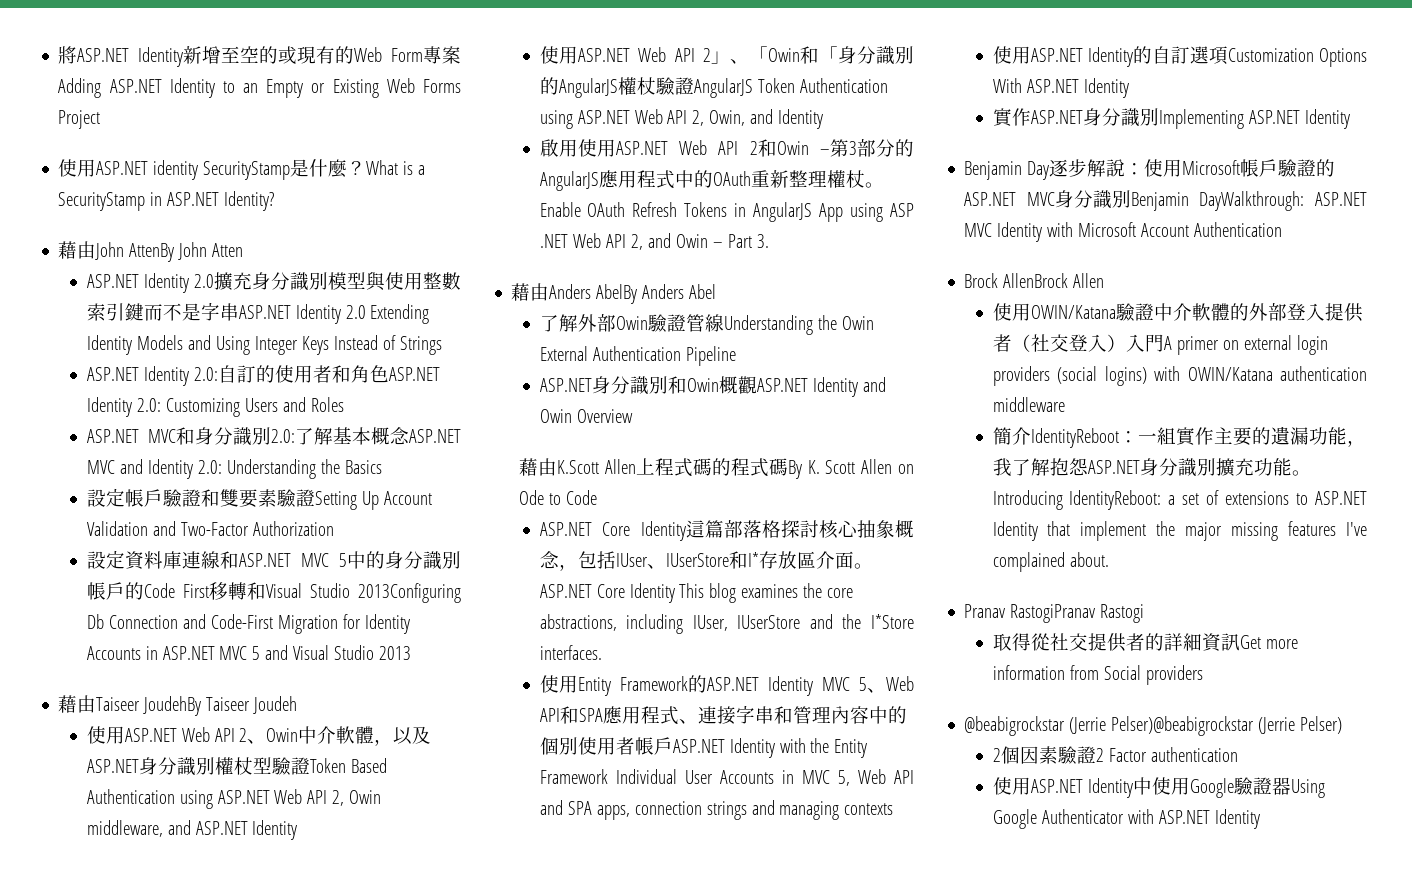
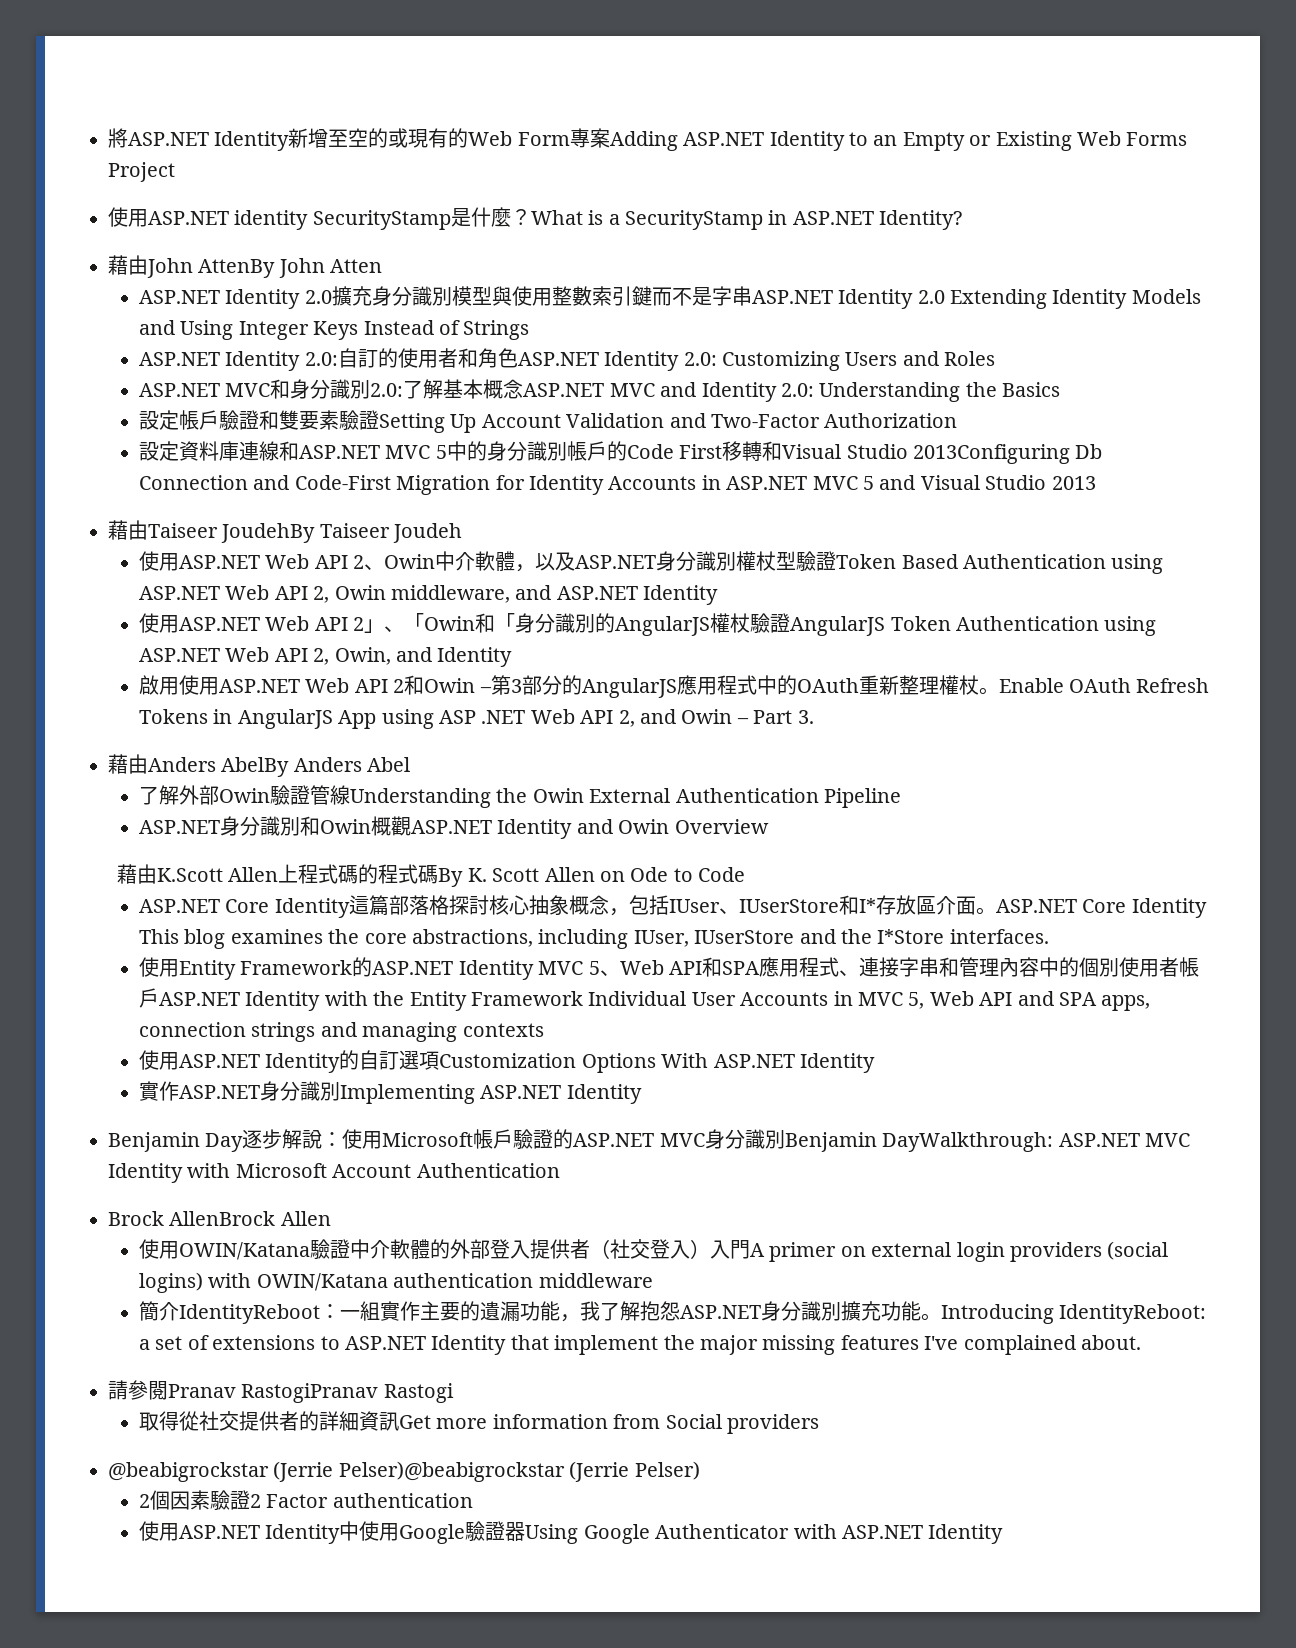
- Pranav RastogiPranav Rastogi
+ 請參閱Pranav RastogiPranav Rastogi

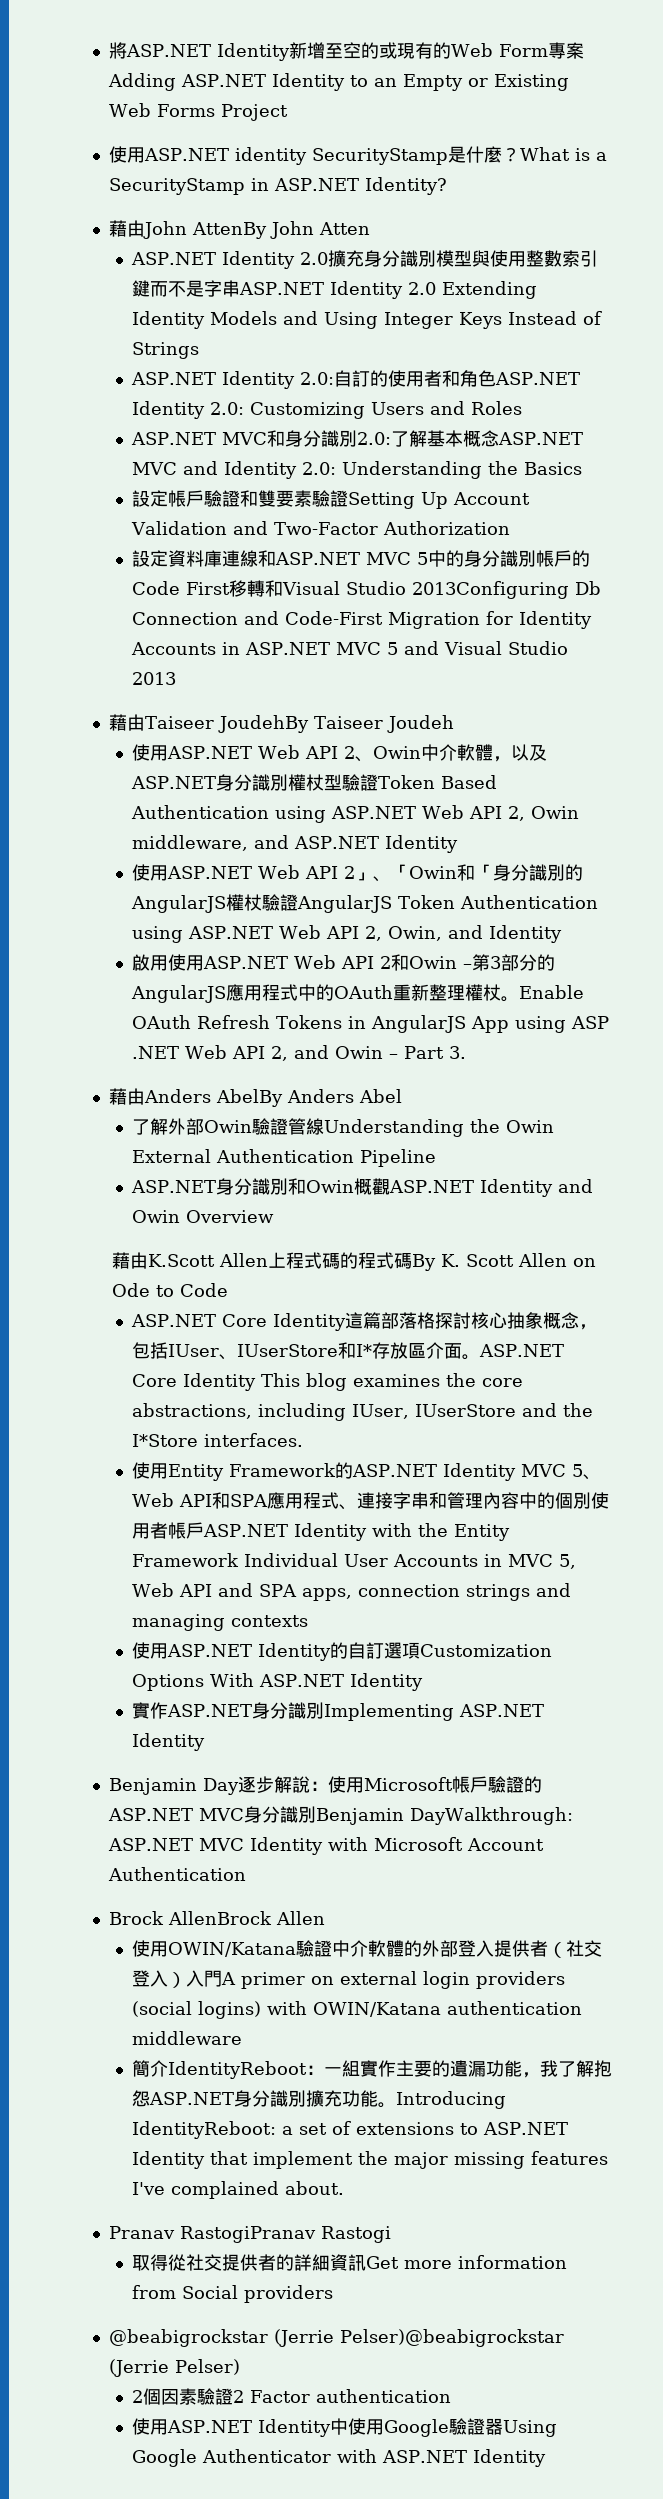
- 請參閱Pranav RastogiPranav Rastogi
+ Pranav RastogiPranav Rastogi

